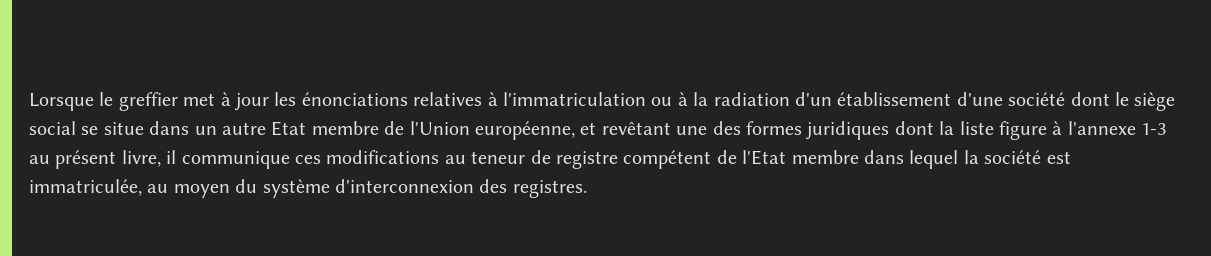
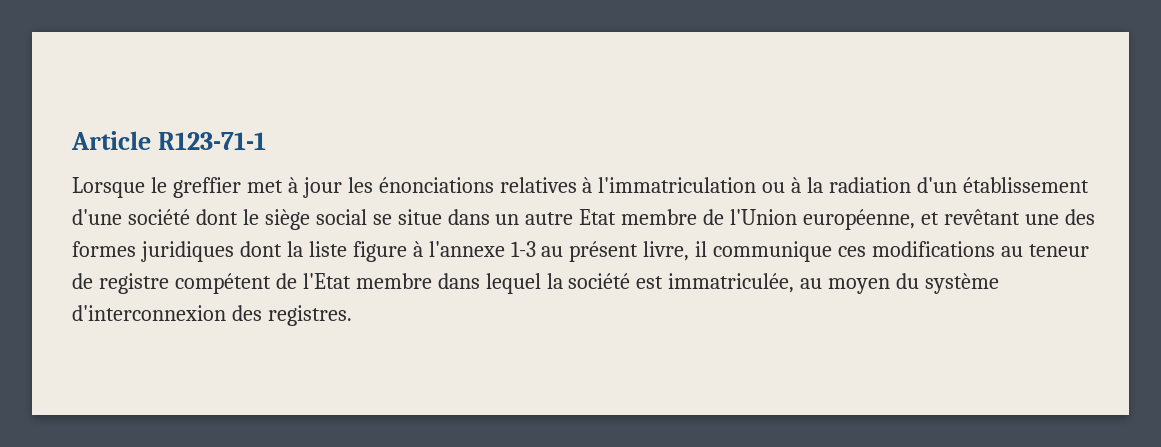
+ Article R123-71-1

